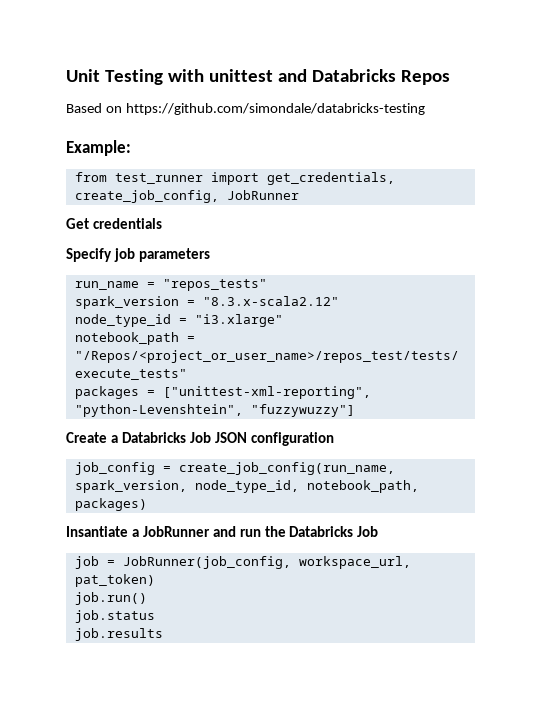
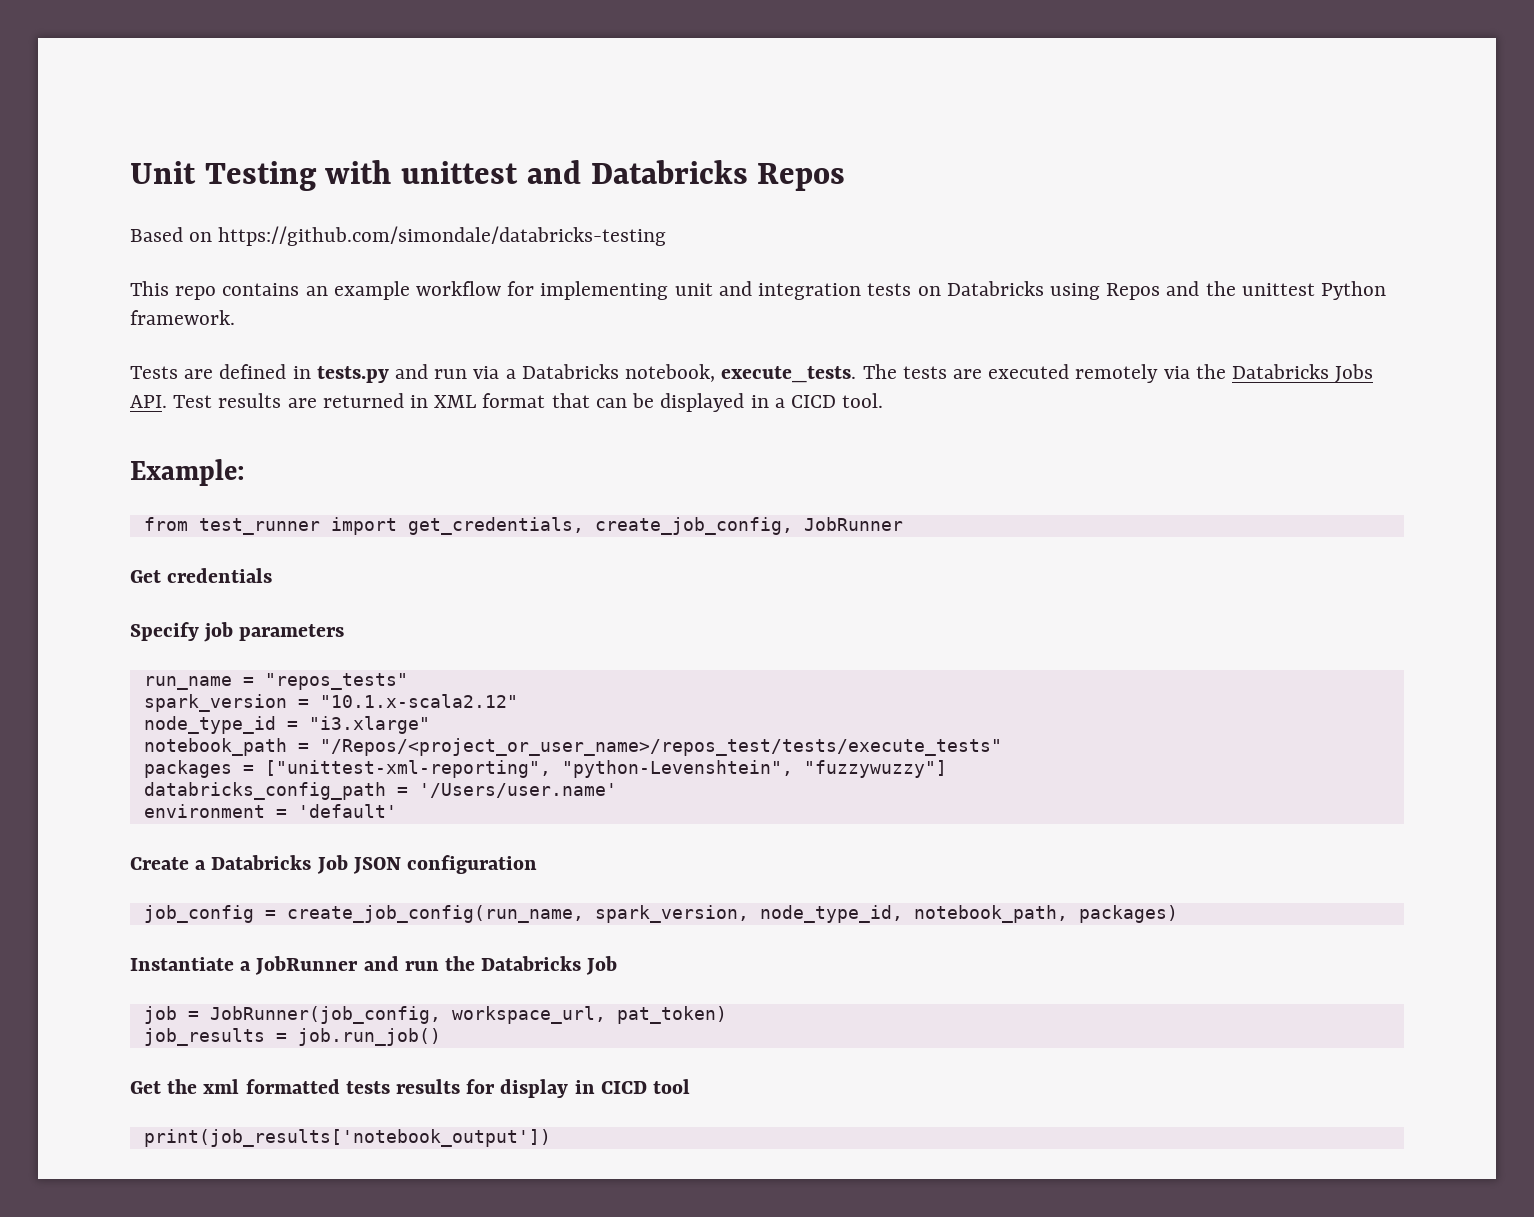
+ This repo contains an example workflow for implementing unit and integration tests on Databricks using Repos and the unittest Python framework.
+ Tests are defined in tests.py and run via a Databricks notebook, execute_tests. The tests are executed remotely via the Databricks Jobs API. Test results are returned in XML format that can be displayed in a CICD tool.
- spark_version = "8.3.x-scala2.12"
+ spark_version = "10.1.x-scala2.12"
+ databricks_config_path = '/Users/user.name'
+ environment = 'default'
- Insantiate a JobRunner and run the Databricks Job
+ Instantiate a JobRunner and run the Databricks Job
- job.run()
- job.status
- job.results
+ job_results = job.run_job()
+ Get the xml formatted tests results for display in CICD tool
+ print(job_results['notebook_output'])

